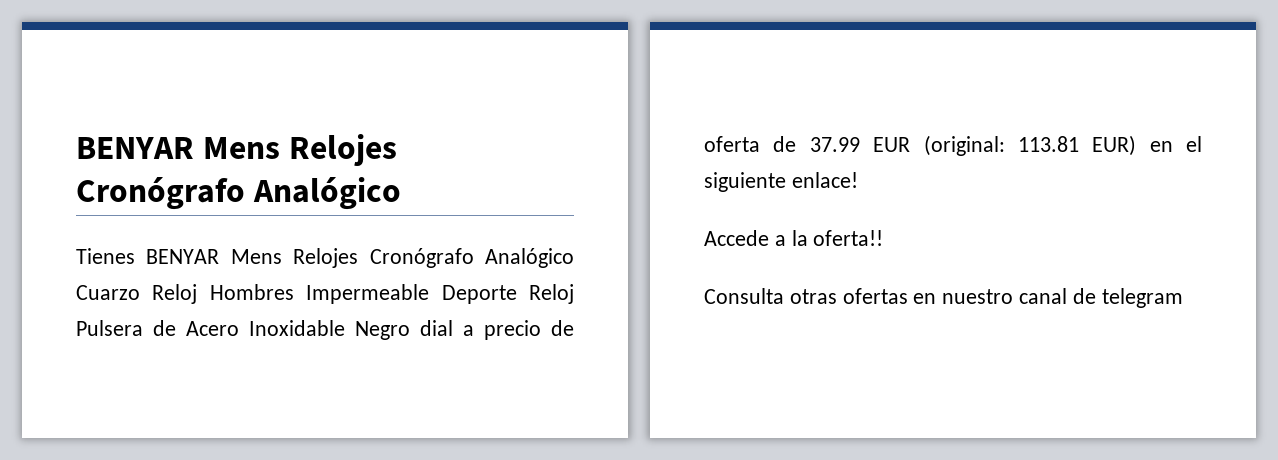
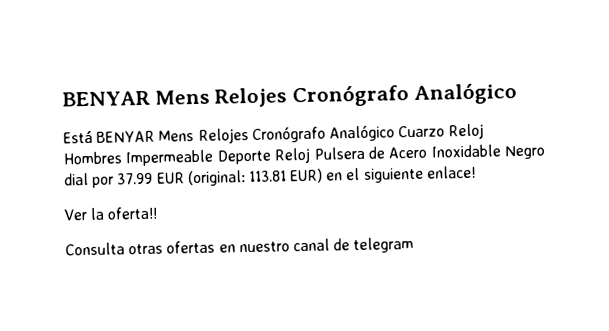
- Tienes BENYAR Mens Relojes Cronógrafo Analógico Cuarzo Reloj Hombres Impermeable Deporte Reloj Pulsera de Acero Inoxidable Negro dial a precio de oferta de 37.99 EUR (original: 113.81 EUR) en el siguiente enlace!
+ Está BENYAR Mens Relojes Cronógrafo Analógico Cuarzo Reloj Hombres Impermeable Deporte Reloj Pulsera de Acero Inoxidable Negro dial por 37.99 EUR (original: 113.81 EUR) en el siguiente enlace!
- Accede a la oferta!!
+ Ver la oferta!!

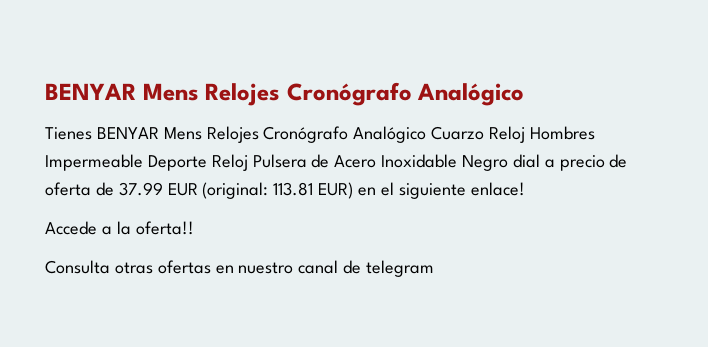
- Está BENYAR Mens Relojes Cronógrafo Analógico Cuarzo Reloj Hombres Impermeable Deporte Reloj Pulsera de Acero Inoxidable Negro dial por 37.99 EUR (original: 113.81 EUR) en el siguiente enlace!
+ Tienes BENYAR Mens Relojes Cronógrafo Analógico Cuarzo Reloj Hombres Impermeable Deporte Reloj Pulsera de Acero Inoxidable Negro dial a precio de oferta de 37.99 EUR (original: 113.81 EUR) en el siguiente enlace!
- Ver la oferta!!
+ Accede a la oferta!!

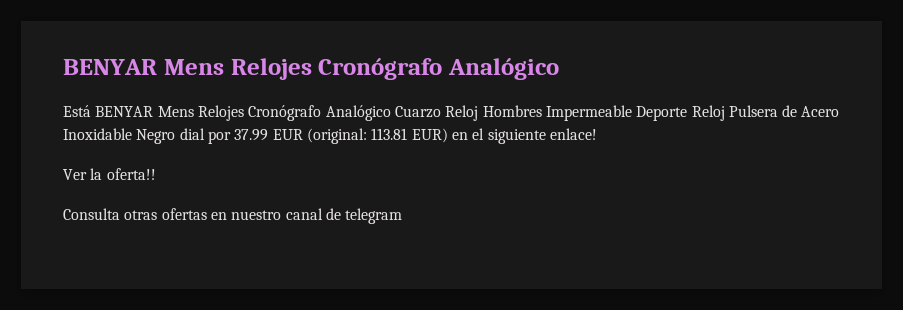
- Tienes BENYAR Mens Relojes Cronógrafo Analógico Cuarzo Reloj Hombres Impermeable Deporte Reloj Pulsera de Acero Inoxidable Negro dial a precio de oferta de 37.99 EUR (original: 113.81 EUR) en el siguiente enlace!
+ Está BENYAR Mens Relojes Cronógrafo Analógico Cuarzo Reloj Hombres Impermeable Deporte Reloj Pulsera de Acero Inoxidable Negro dial por 37.99 EUR (original: 113.81 EUR) en el siguiente enlace!
- Accede a la oferta!!
+ Ver la oferta!!

